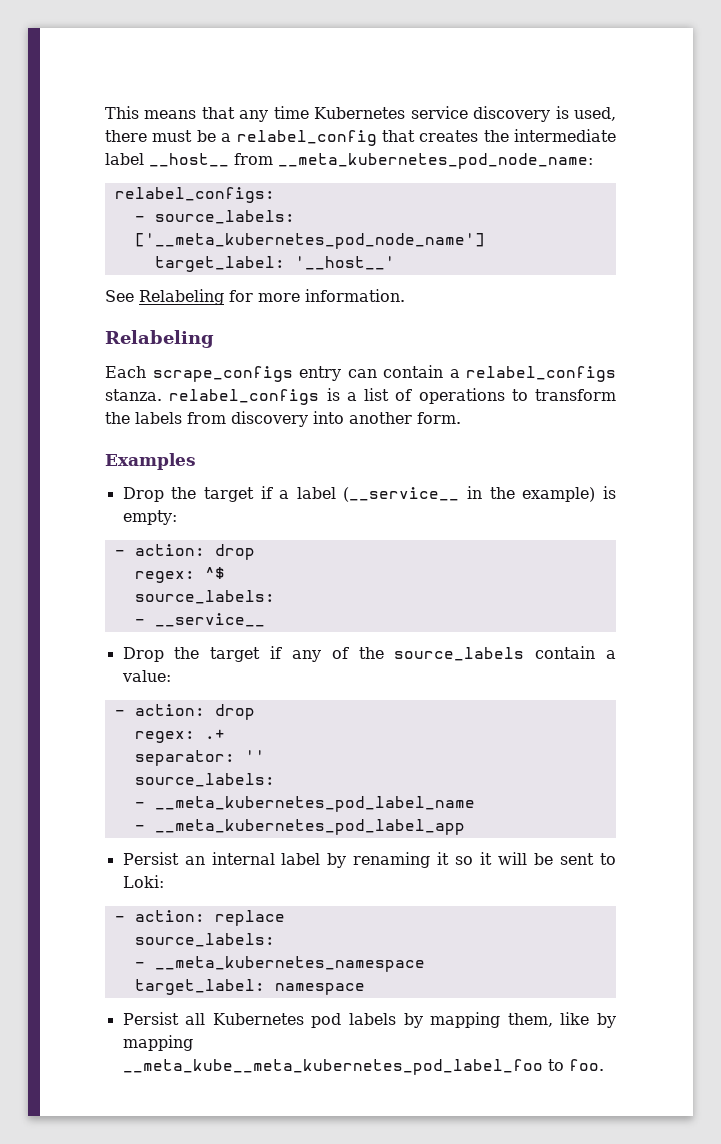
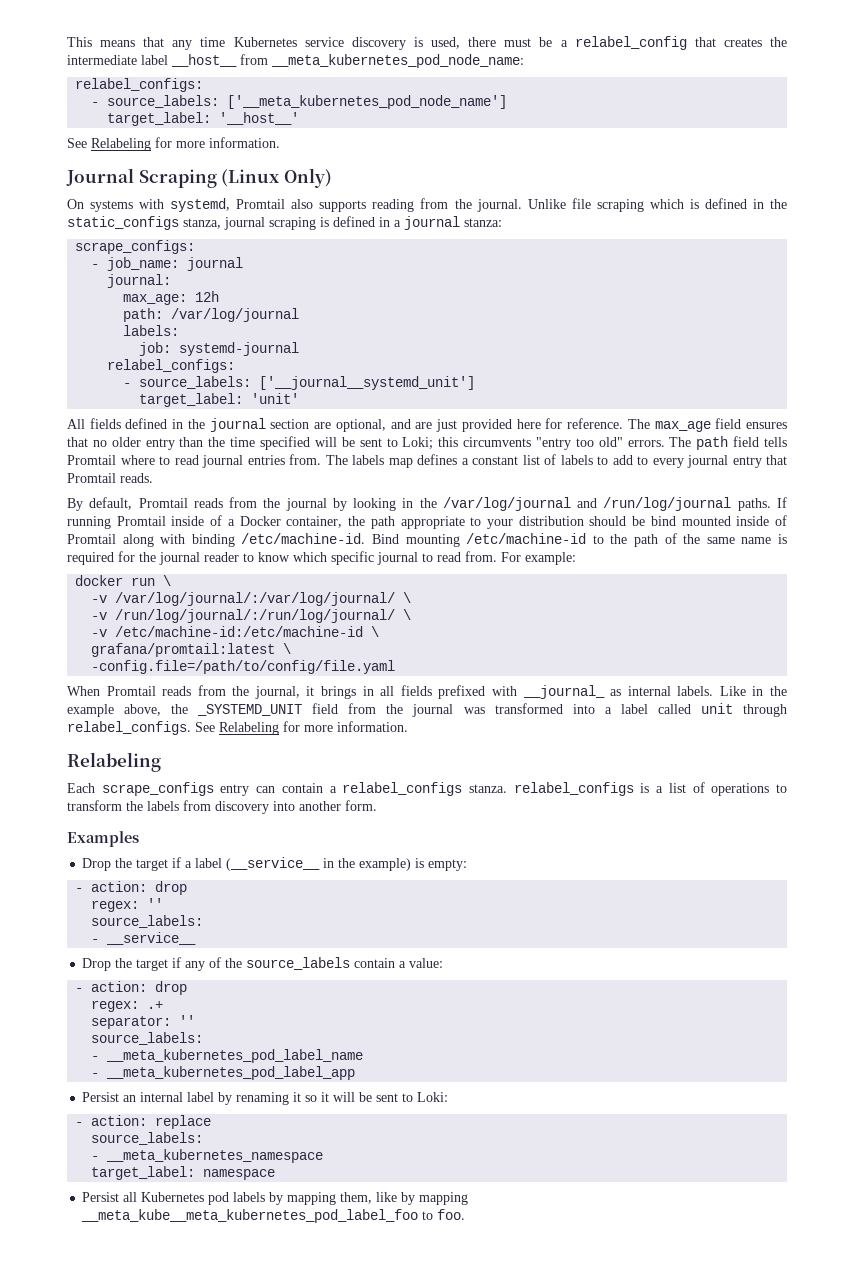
+ Journal Scraping (Linux Only)
+ On systems with systemd, Promtail also supports reading from the journal. Unlike file scraping which is defined in the static_configs stanza, journal scraping is defined in a journal stanza:
+ scrape_configs:
+ - job_name: journal
+ journal:
+ max_age: 12h
+ path: /var/log/journal
+ labels:
+ job: systemd-journal
+ relabel_configs:
+ - source_labels: ['__journal__systemd_unit']
+ target_label: 'unit'
+ All fields defined in the journal section are optional, and are just provided here for reference. The max_age field ensures that no older entry than the time specified will be sent to Loki; this circumvents "entry too old" errors. The path field tells Promtail where to read journal entries from. The labels map defines a constant list of labels to add to every journal entry that Promtail reads.
+ By default, Promtail reads from the journal by looking in the /var/log/journal and /run/log/journal paths. If running Promtail inside of a Docker container, the path appropriate to your distribution should be bind mounted inside of Promtail along with binding /etc/machine-id. Bind mounting /etc/machine-id to the path of the same name is required for the journal reader to know which specific journal to read from. For example:
+ docker run \
+ -v /var/log/journal/:/var/log/journal/ \
+ -v /run/log/journal/:/run/log/journal/ \
+ -v /etc/machine-id:/etc/machine-id \
+ grafana/promtail:latest \
+ -config.file=/path/to/config/file.yaml
+ When Promtail reads from the journal, it brings in all fields prefixed with __journal_ as internal labels. Like in the example above, the _SYSTEMD_UNIT field from the journal was transformed into a label called unit through relabel_configs. See Relabeling for more information.
- regex: ^$
+ regex: ''

